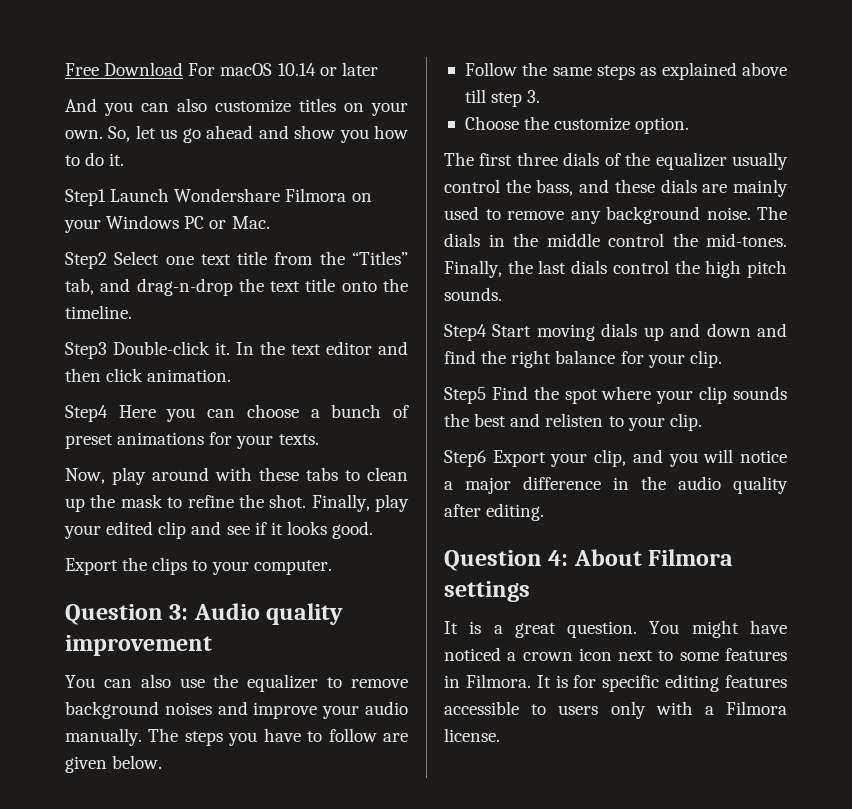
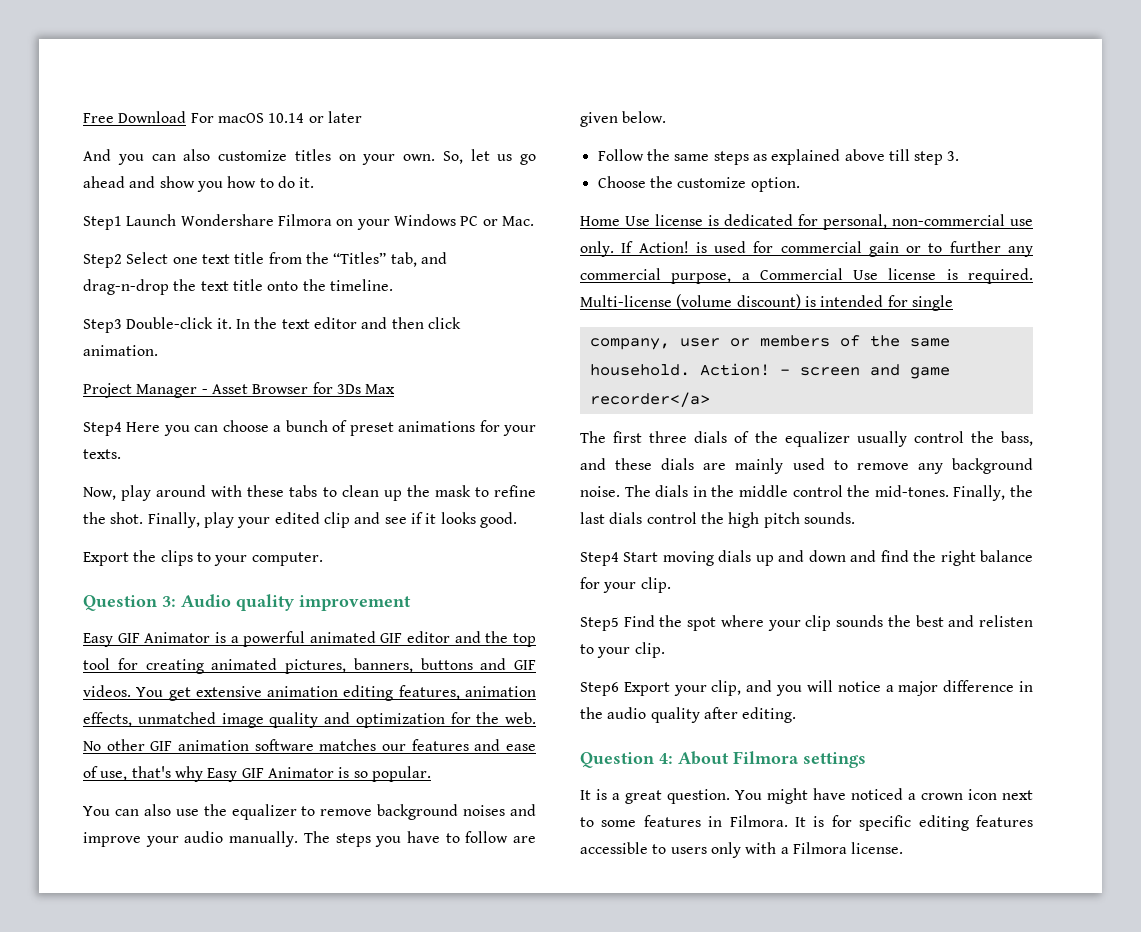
+ Project Manager - Asset Browser for 3Ds Max
+ Easy GIF Animator is a powerful animated GIF editor and the top tool for creating animated pictures, banners, buttons and GIF videos. You get extensive animation editing features, animation effects, unmatched image quality and optimization for the web. No other GIF animation software matches our features and ease of use, that's why Easy GIF Animator is so popular.
+ Home Use license is dedicated for personal, non-commercial use only. If Action! is used for commercial gain or to further any commercial purpose, a Commercial Use license is required. Multi-license (volume discount) is intended for single
+ company, user or members of the same household. Action! - screen and game recorder</a>

